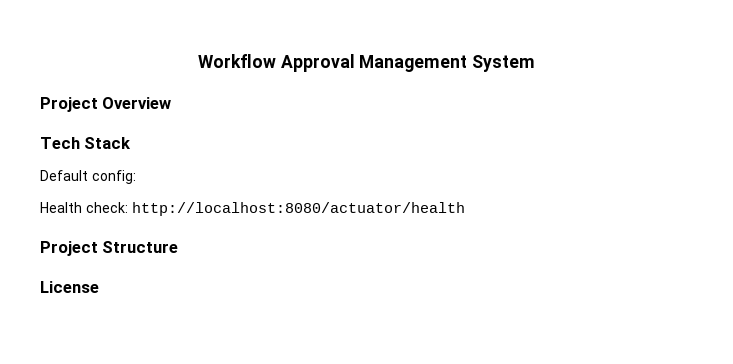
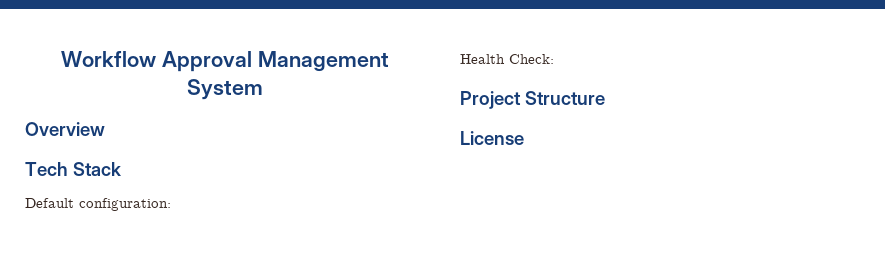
- Project Overview
+ Overview
- Default config:
+ Default configuration:
- Health check: http://localhost:8080/actuator/health
+ Health Check:

